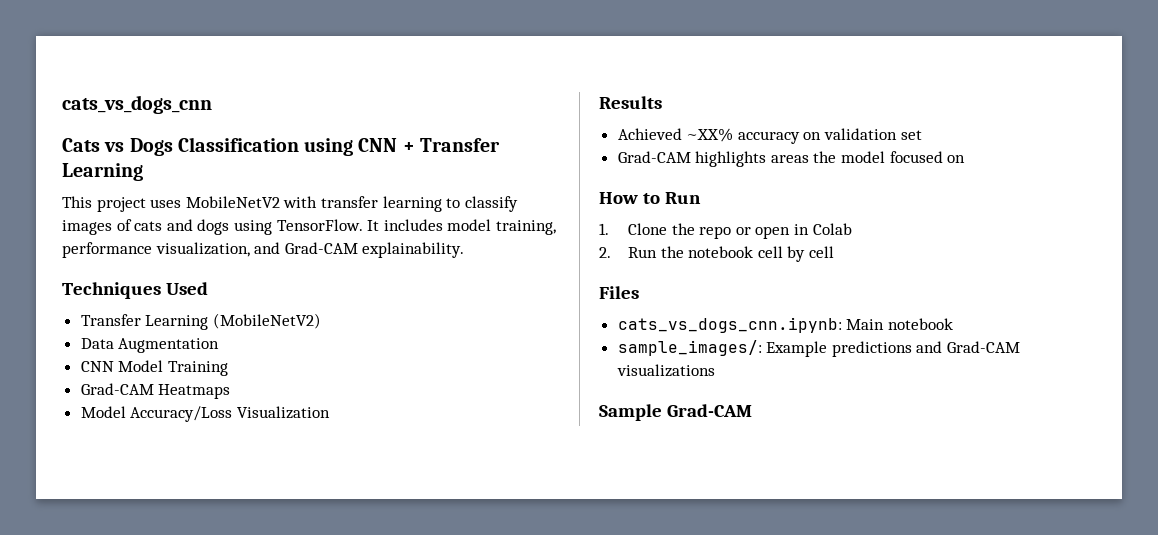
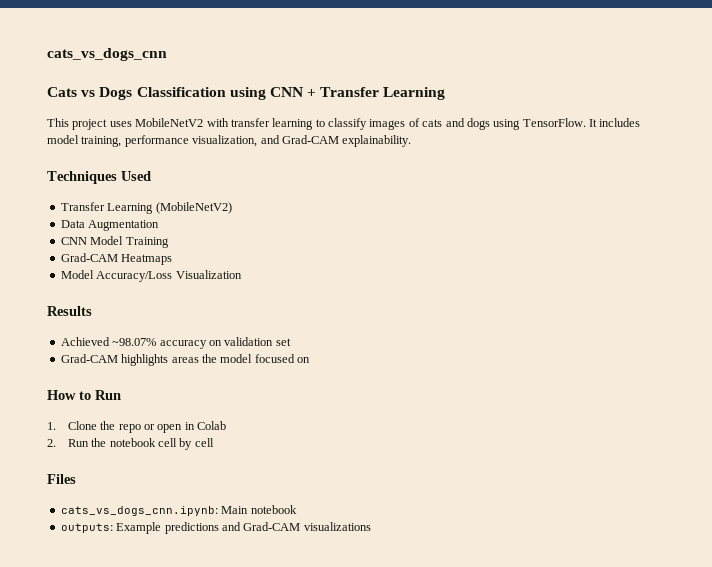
- Achieved ~XX% accuracy on validation set
+ Achieved ~98.07% accuracy on validation set
- sample_images/: Example predictions and Grad-CAM visualizations
+ outputs: Example predictions and Grad-CAM visualizations
- Sample Grad-CAM

